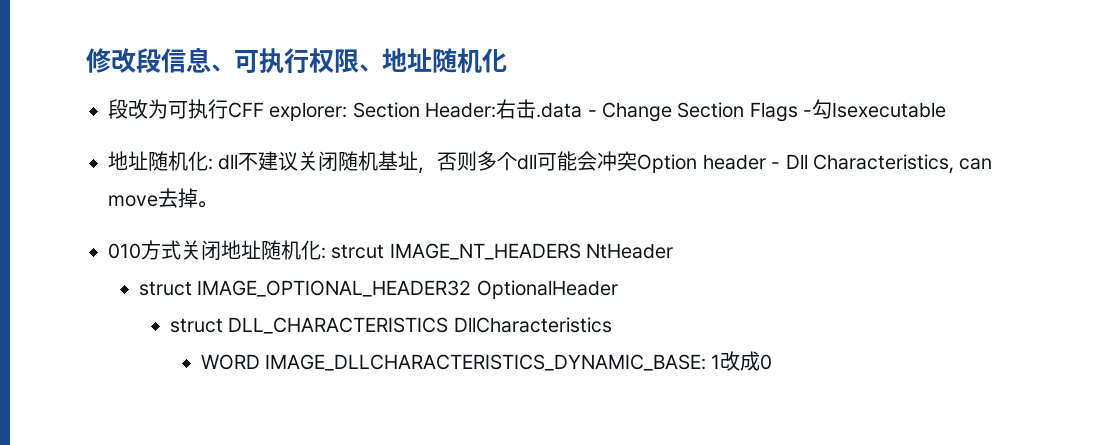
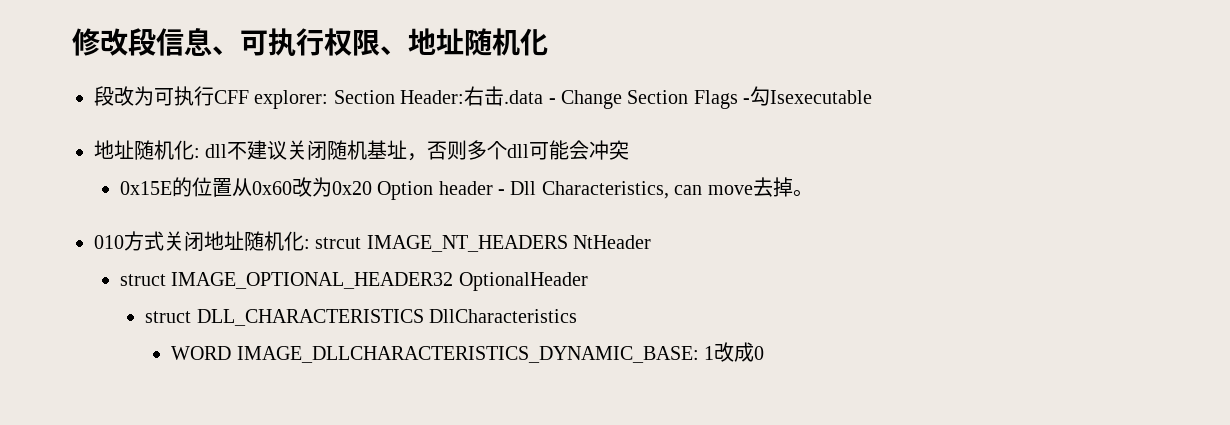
- 地址随机化: dll不建议关闭随机基址，否则多个dll可能会冲突Option header - Dll Characteristics, can move去掉。
+ 地址随机化: dll不建议关闭随机基址，否则多个dll可能会冲突
+ 0x15E的位置从0x60改为0x20 Option header - Dll Characteristics, can move去掉。

